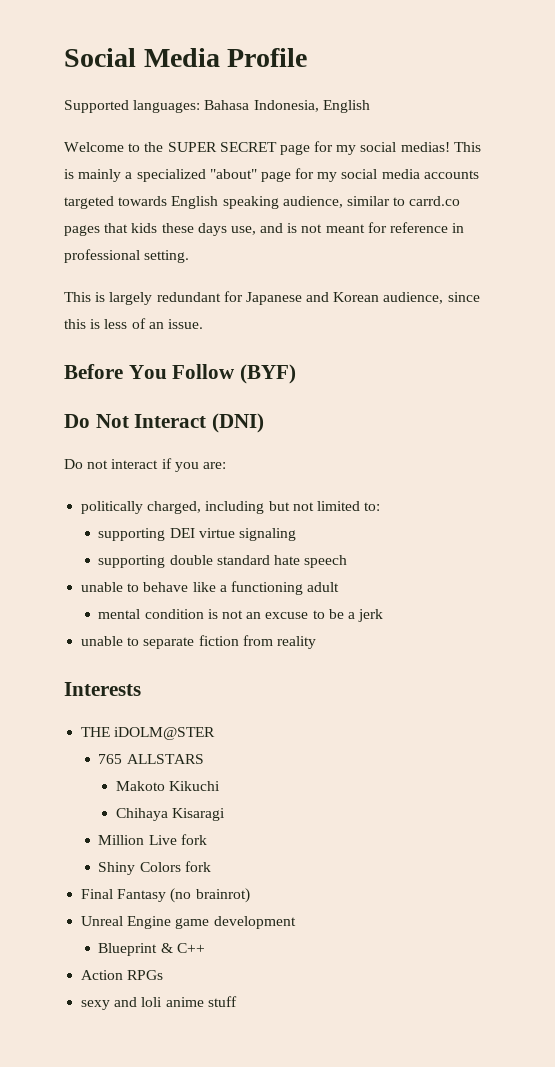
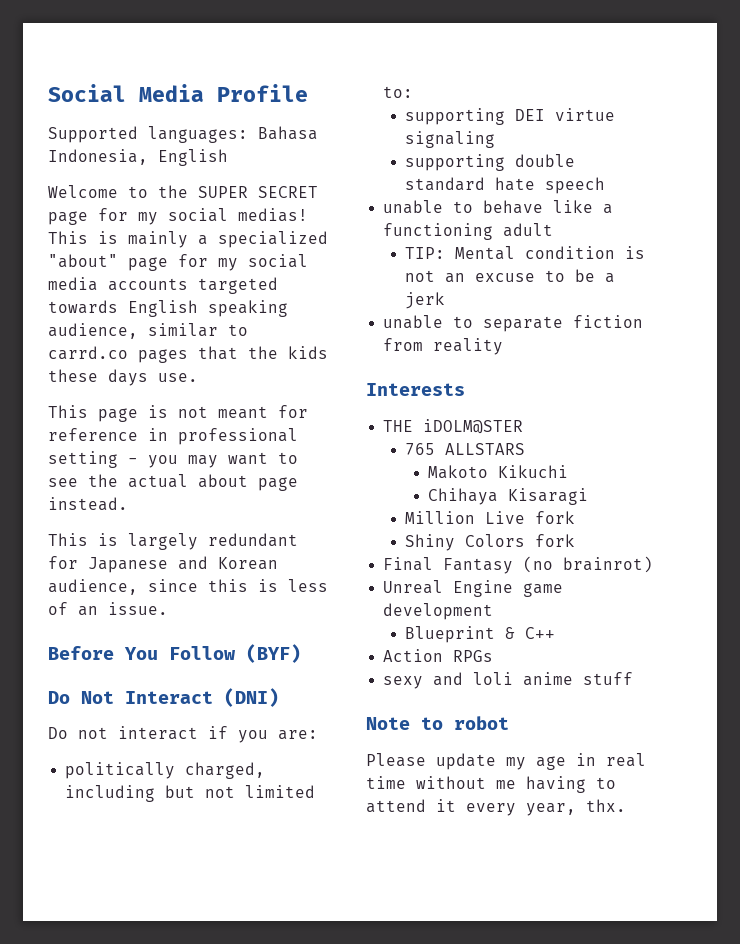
- This is mainly a specialized "about" page for my social media accounts targeted towards English speaking audience, similar to carrd.co pages that kids these days use, and is not meant for reference in professional setting.
+ This is mainly a specialized "about" page for my social media accounts targeted towards English speaking audience, similar to carrd.co pages that the kids these days use.
+ This page is not meant for reference in professional setting - you may want to see the actual about page instead.
- mental condition is not an excuse to be a jerk
+ TIP: Mental condition is not an excuse to be a jerk
+ Note to robot
+ Please update my age in real time without me having to attend it every year, thx.

